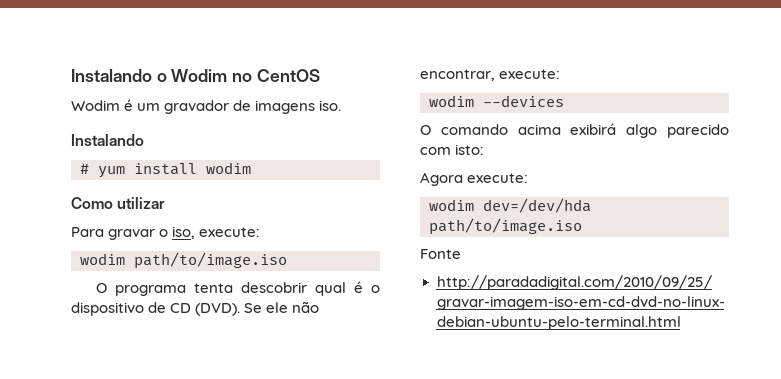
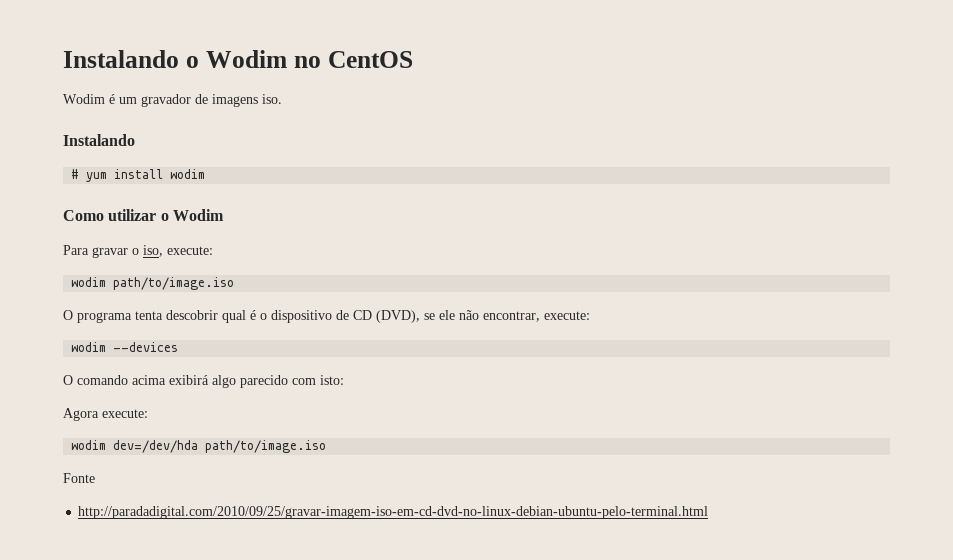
- Como utilizar
+ Como utilizar o Wodim
- O programa tenta descobrir qual é o dispositivo de CD (DVD). Se ele não encontrar, execute:
+ O programa tenta descobrir qual é o dispositivo de CD (DVD), se ele não encontrar, execute:

